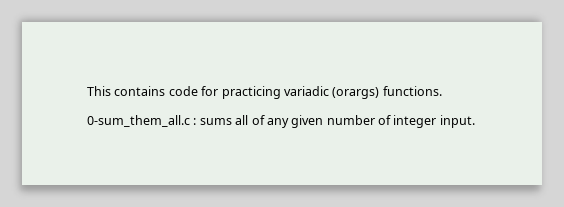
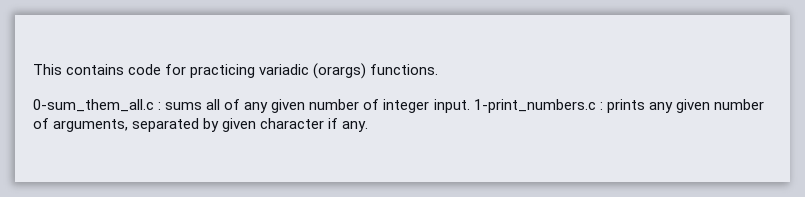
+ 1-print_numbers.c : prints any given number of arguments, separated by given character if any.

